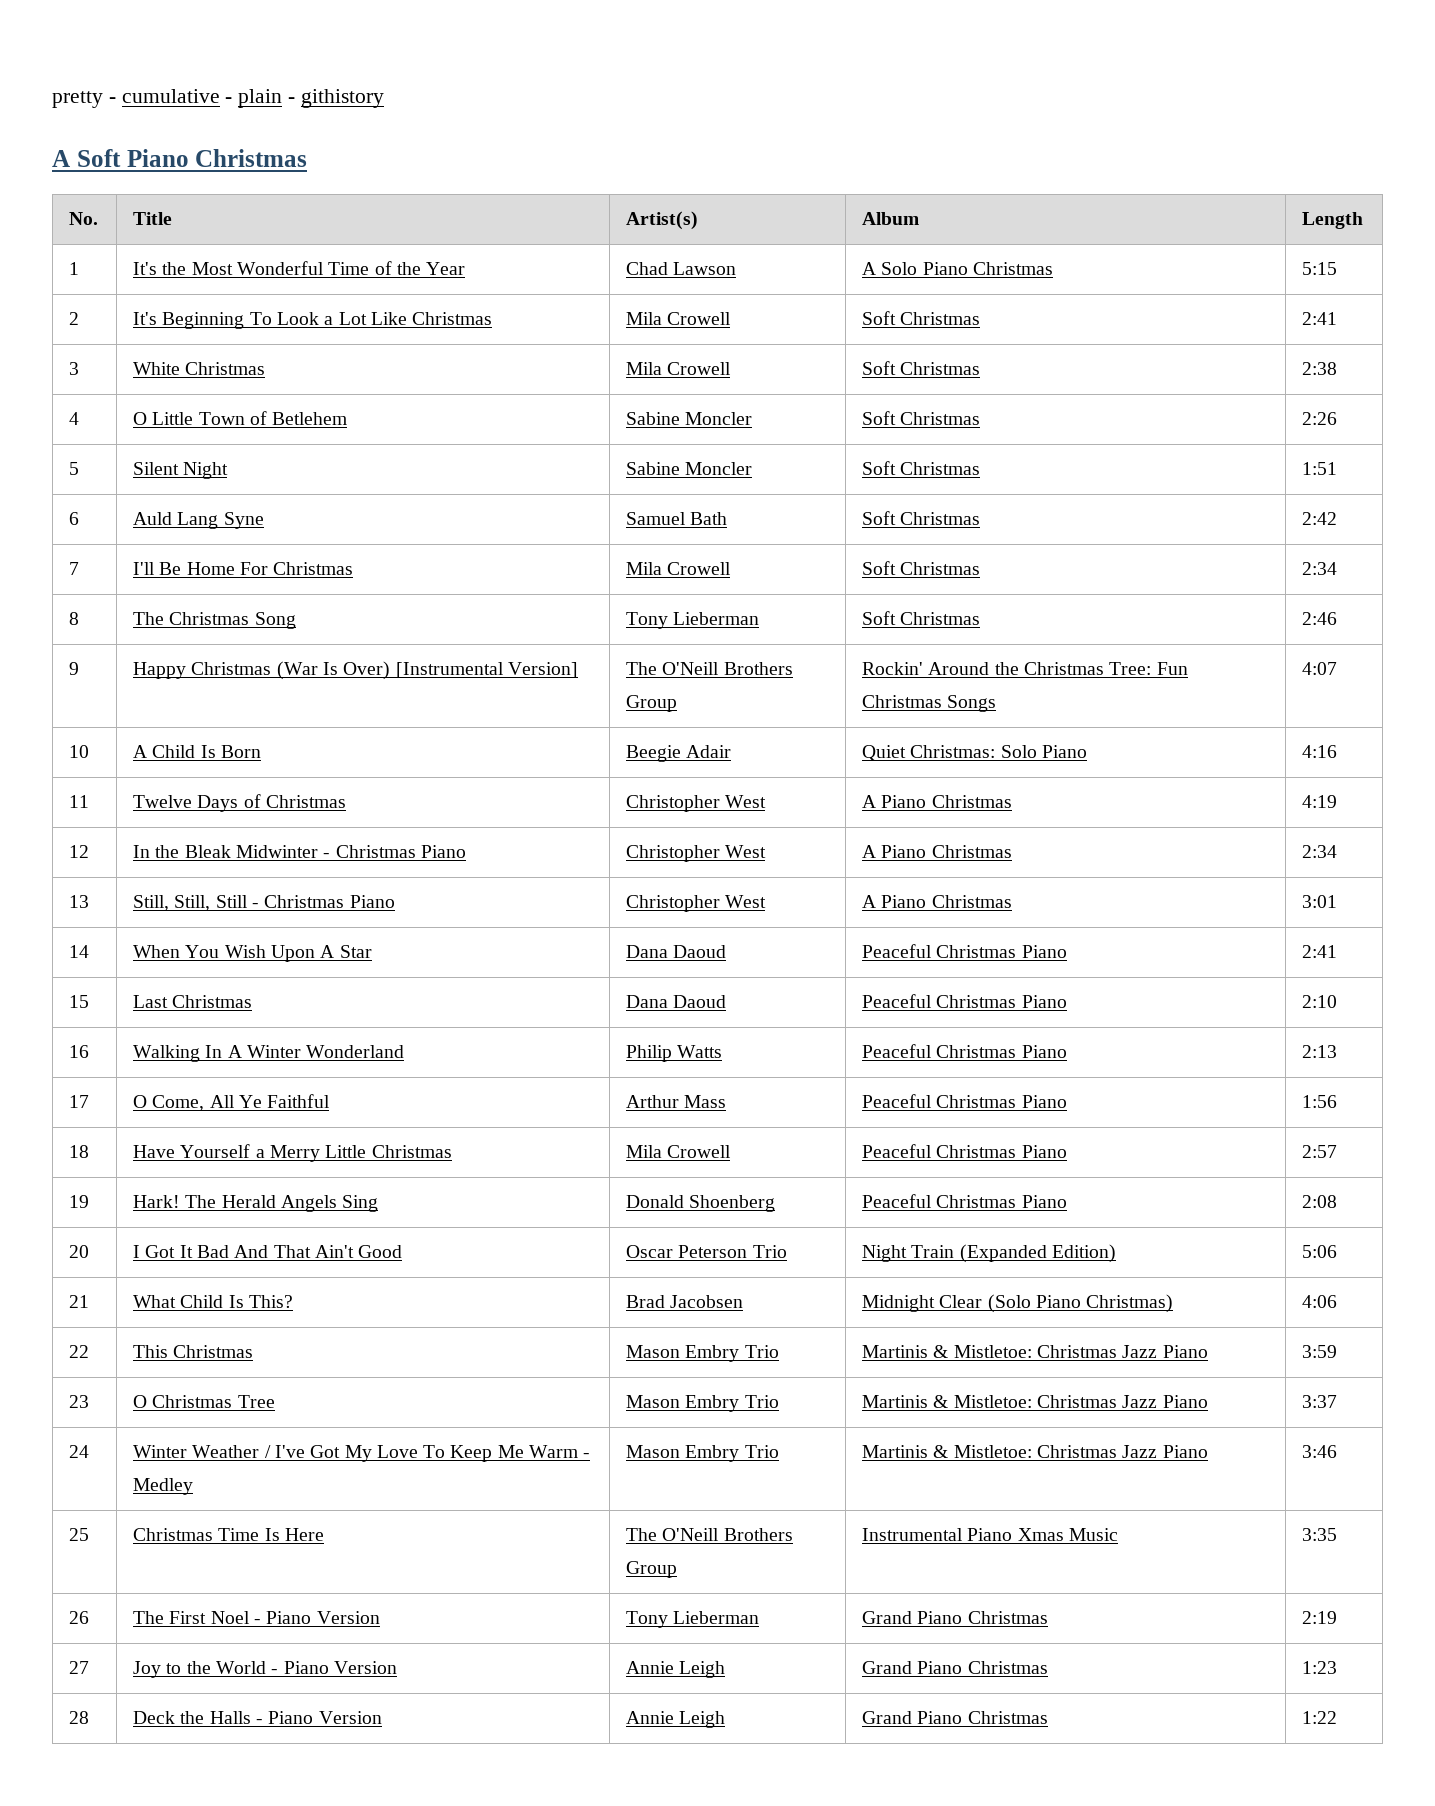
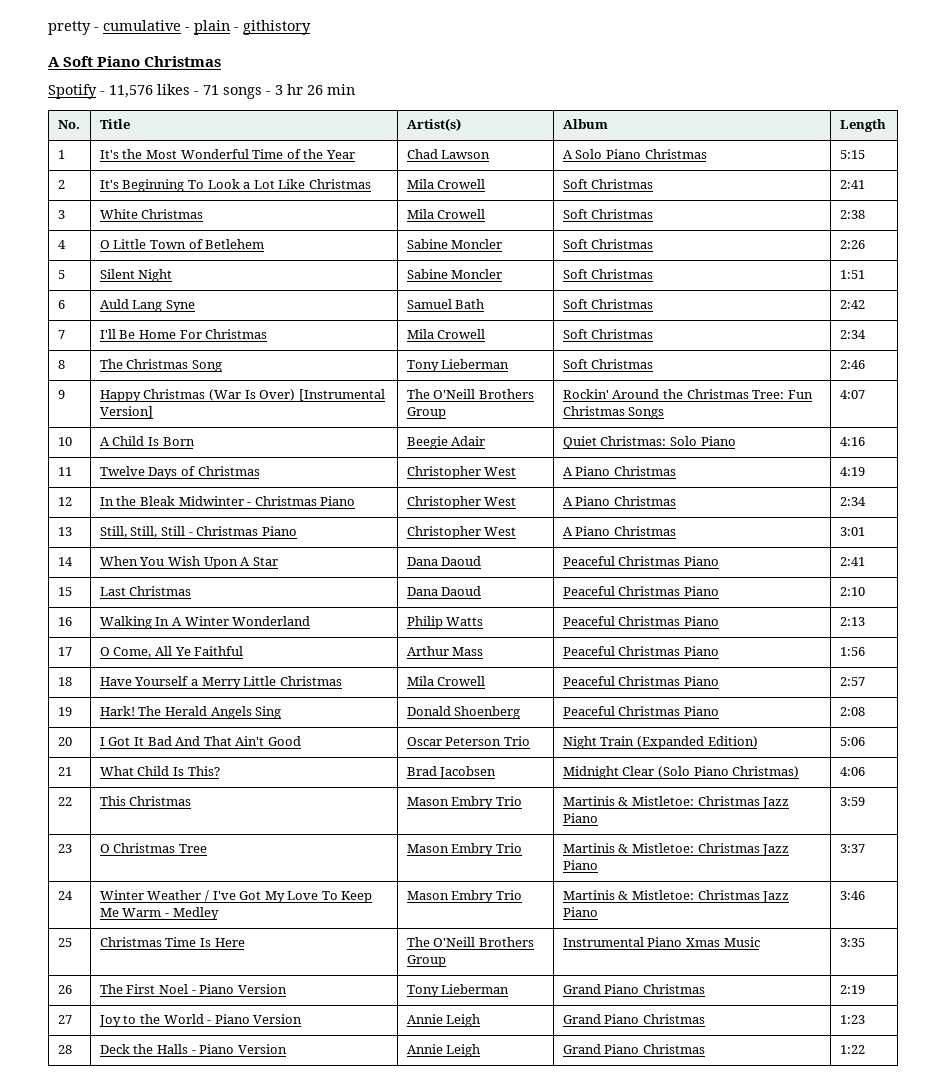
+ Spotify - 11,576 likes - 71 songs - 3 hr 26 min

